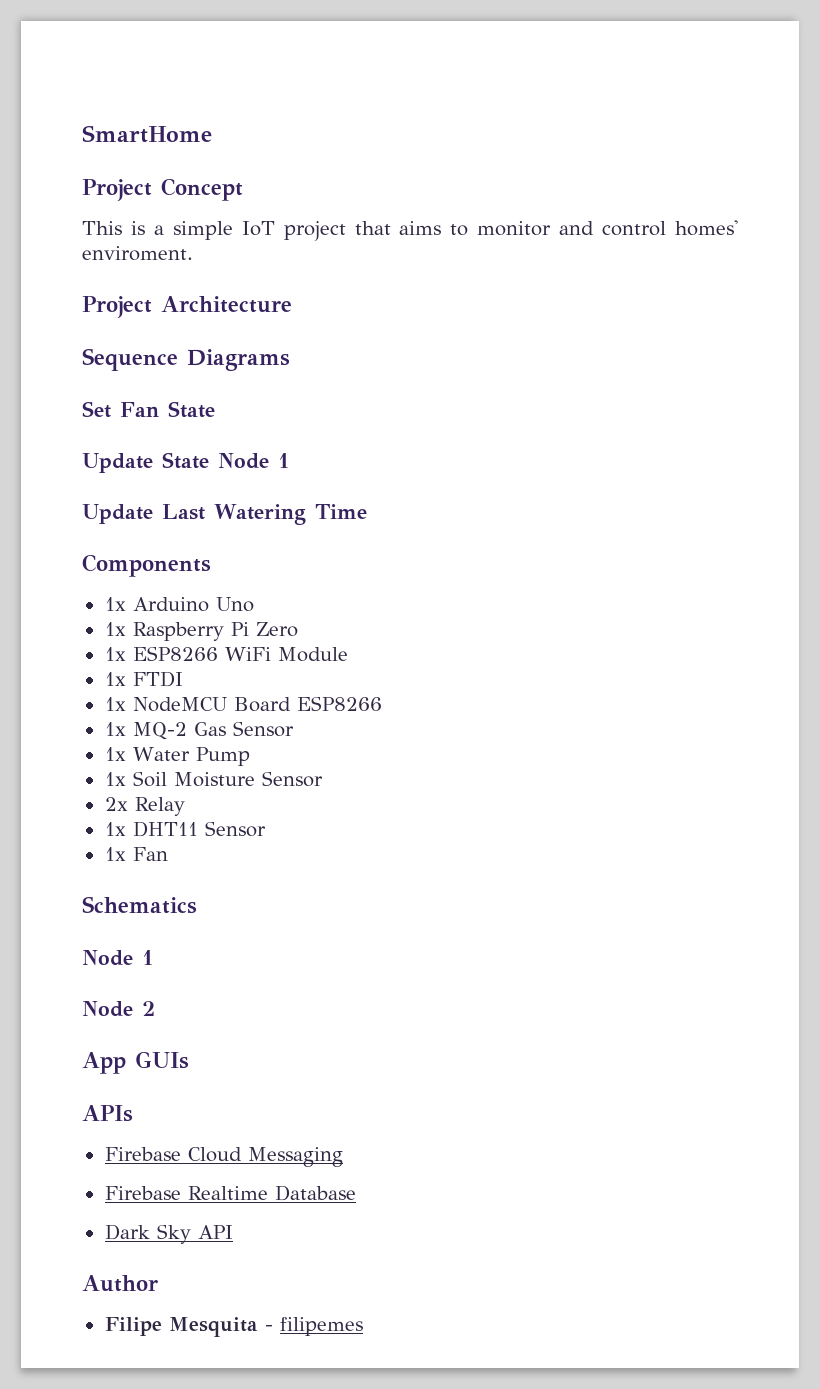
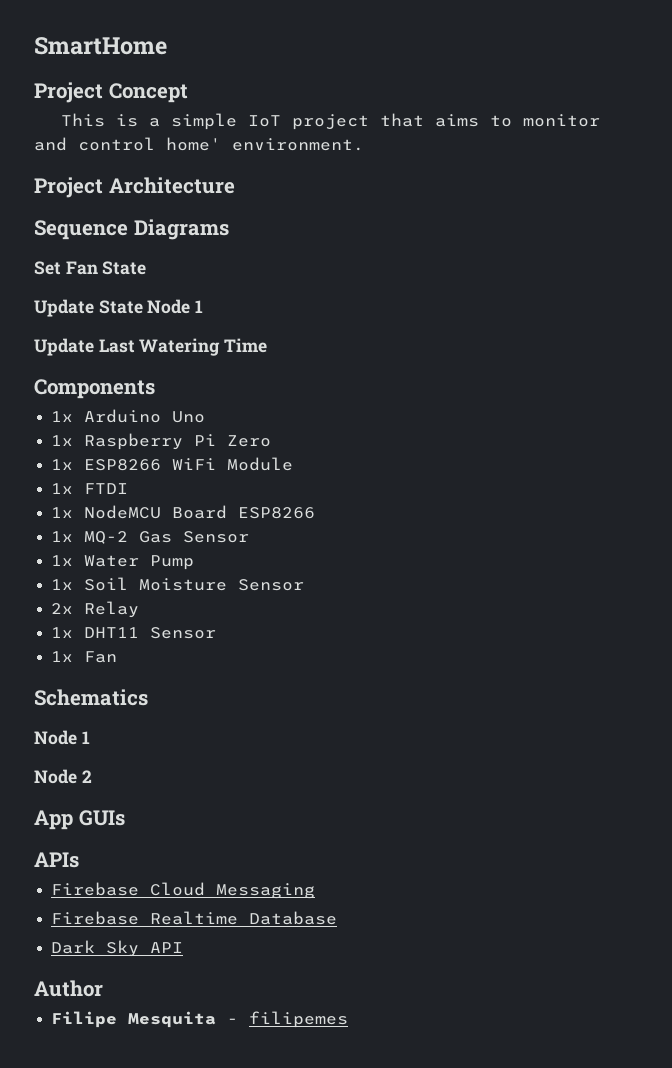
- This is a simple IoT project that aims to monitor and control homes' enviroment.
+ This is a simple IoT project that aims to monitor and control home' environment.

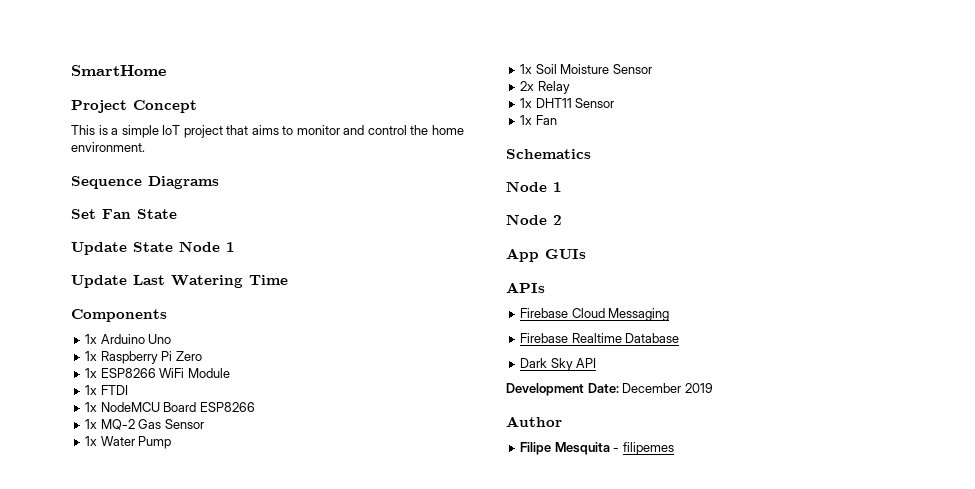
- This is a simple IoT project that aims to monitor and control home' environment.
+ This is a simple IoT project that aims to monitor and control the home environment.
- Project Architecture
+ Development Date: December 2019

